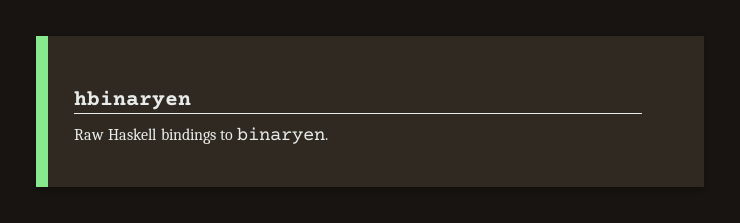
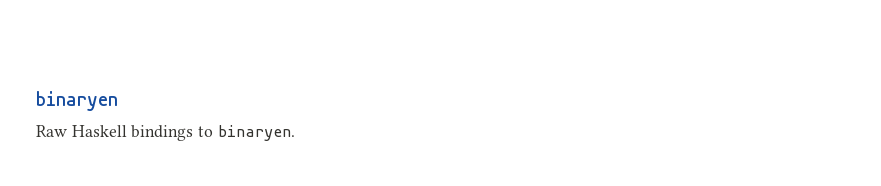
- hbinaryen
+ binaryen

